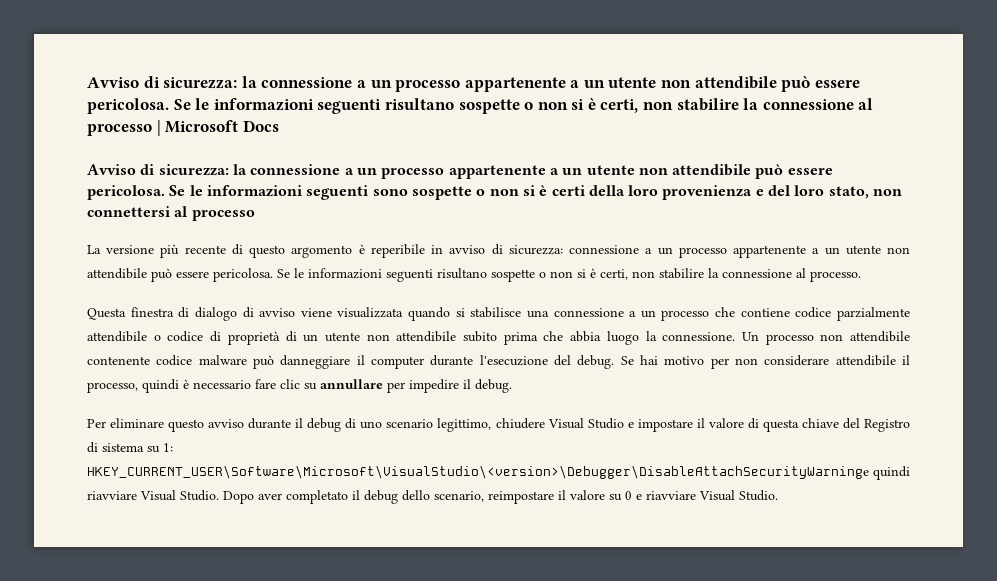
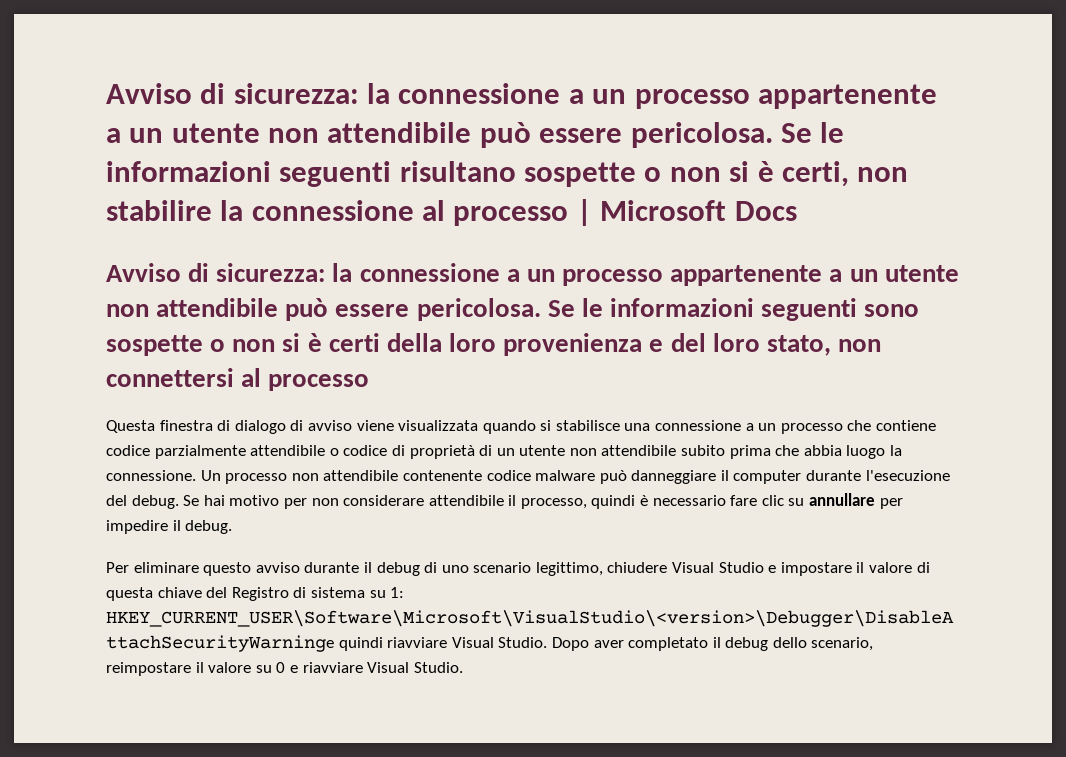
- La versione più recente di questo argomento è reperibile in avviso di sicurezza: connessione a un processo appartenente a un utente non attendibile può essere pericolosa. Se le informazioni seguenti risultano sospette o non si è certi, non stabilire la connessione al processo.

